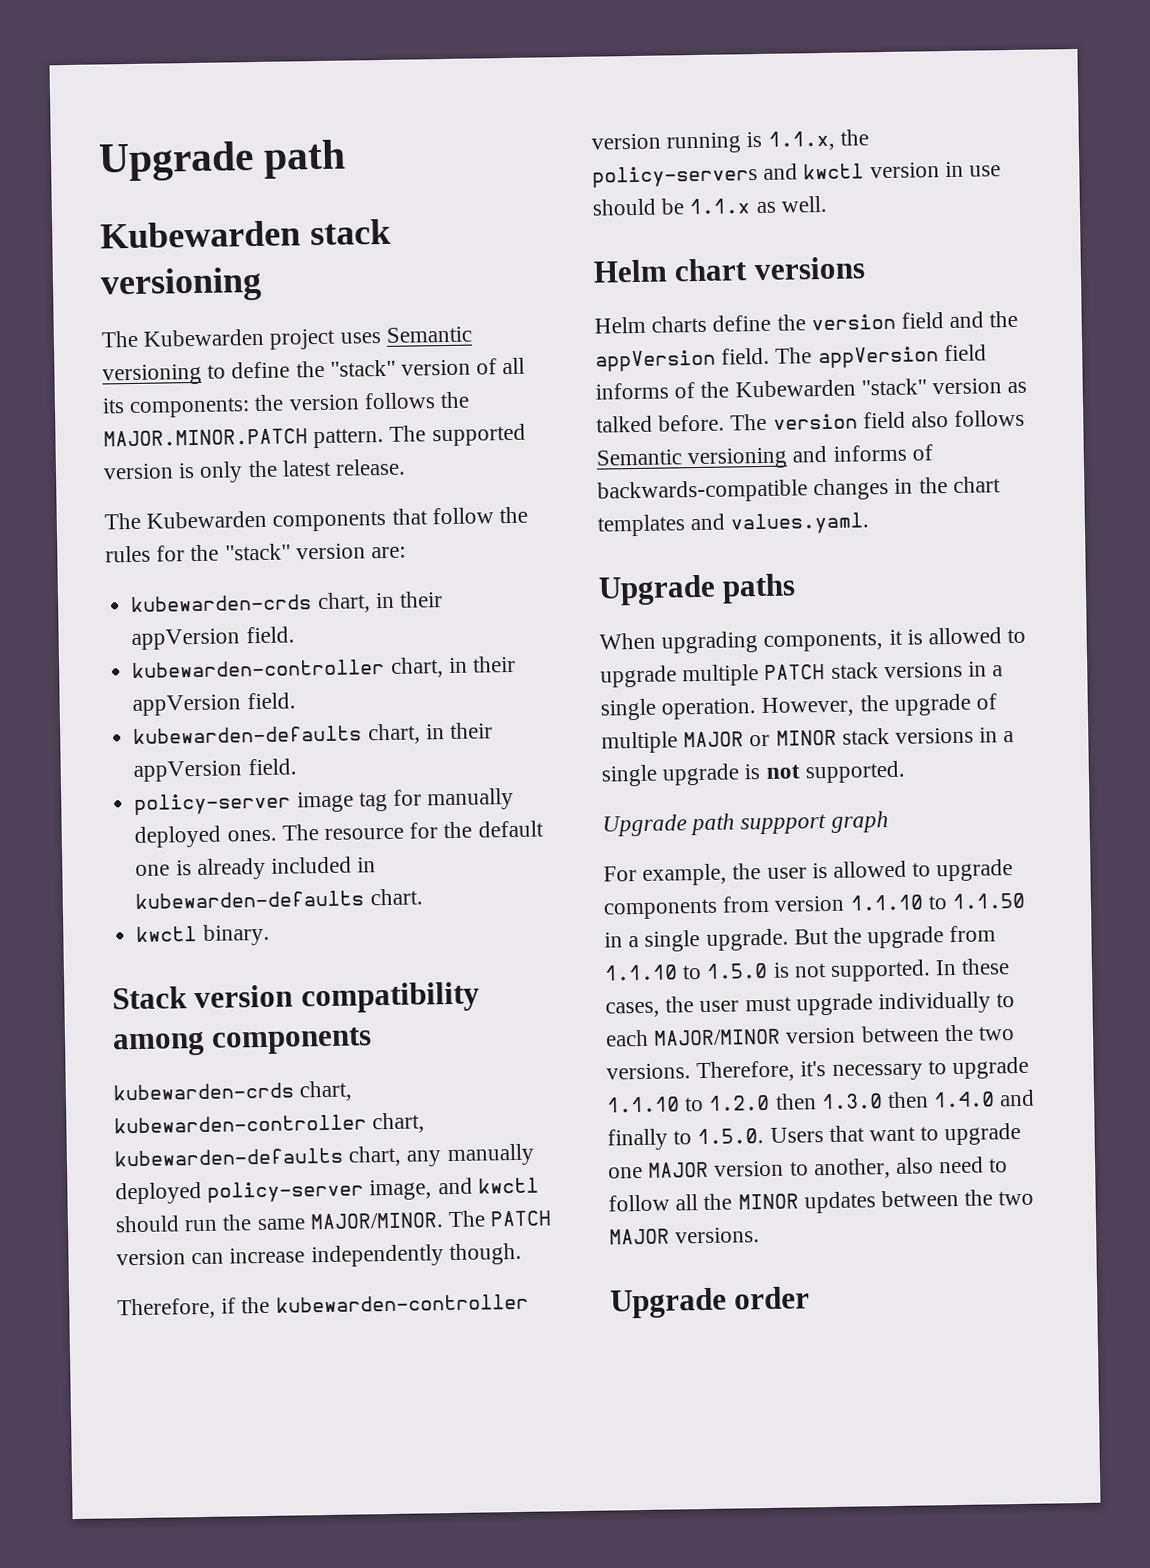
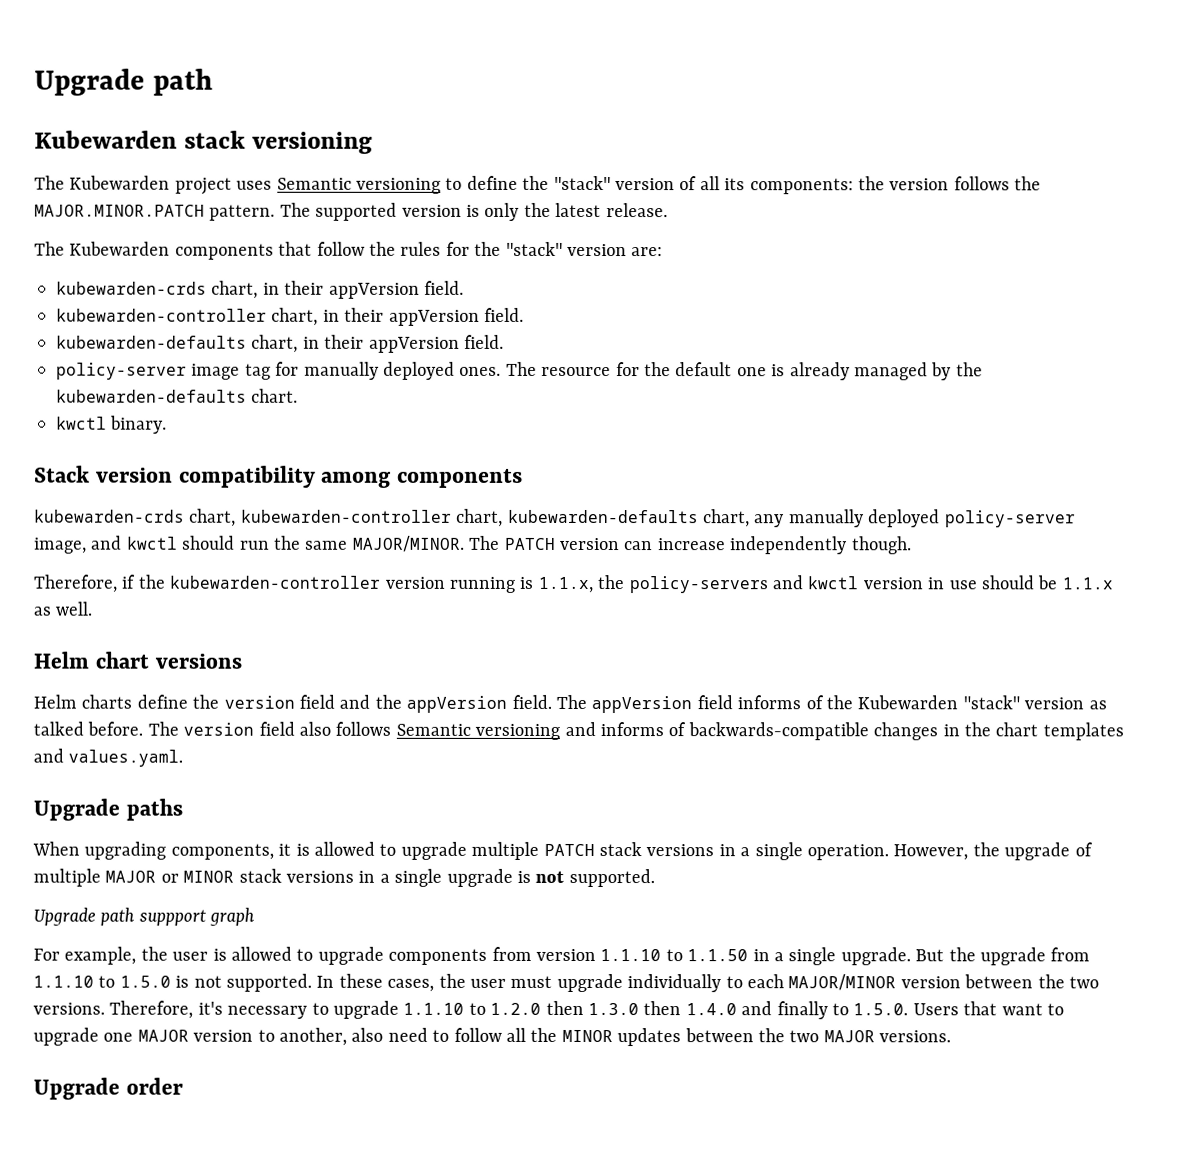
- The resource for the default one is already included in kubewarden-defaults chart.
+ The resource for the default one is already managed by the kubewarden-defaults chart.

